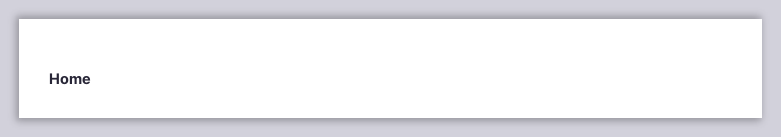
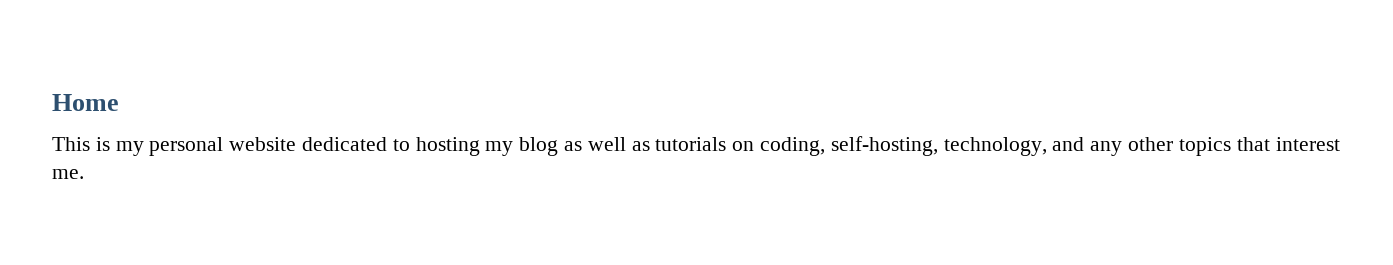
+ This is my personal website dedicated to hosting my blog as well as tutorials on coding, self-hosting, technology, and any other topics that interest me.

